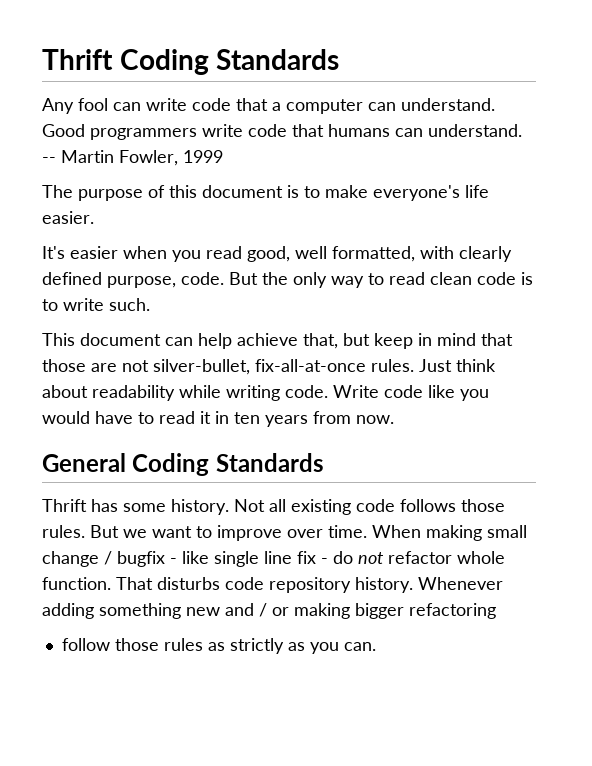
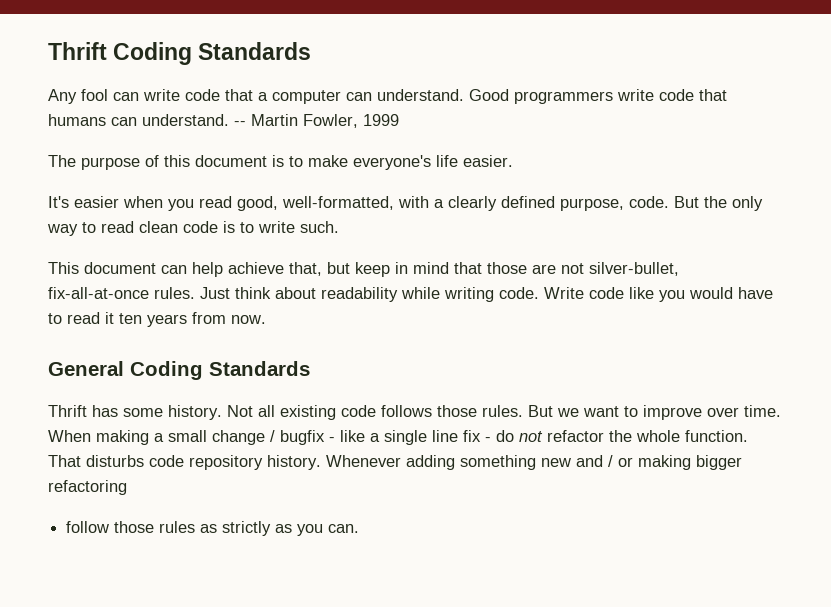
- It's easier when you read good, well formatted, with clearly defined purpose, code.
+ It's easier when you read good, well-formatted, with a clearly defined purpose, code.
- Write code like you would have to read it in ten years from now.
+ Write code like you would have to read it ten years from now.
- When making small change / bugfix - like single line fix - do not refactor whole function.
+ When making a small change / bugfix - like a single line fix - do not refactor the whole function.

